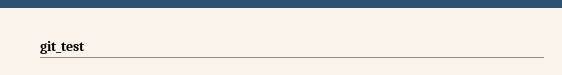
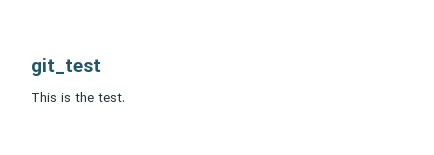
+ This is the test.

